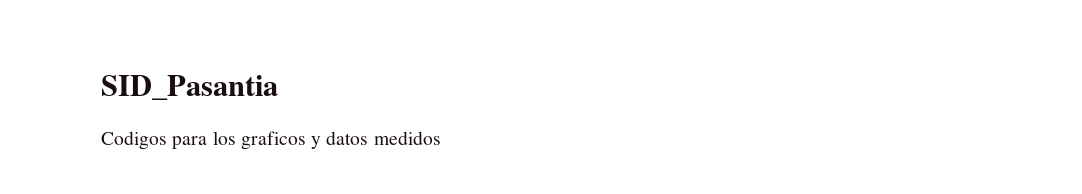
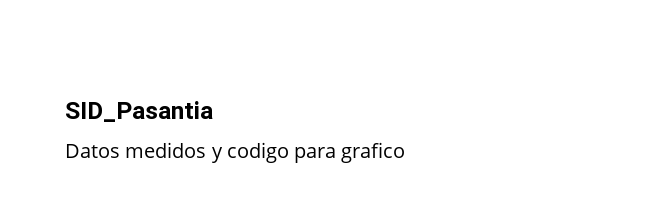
- Codigos para los graficos y datos medidos
+ Datos medidos y codigo para grafico

